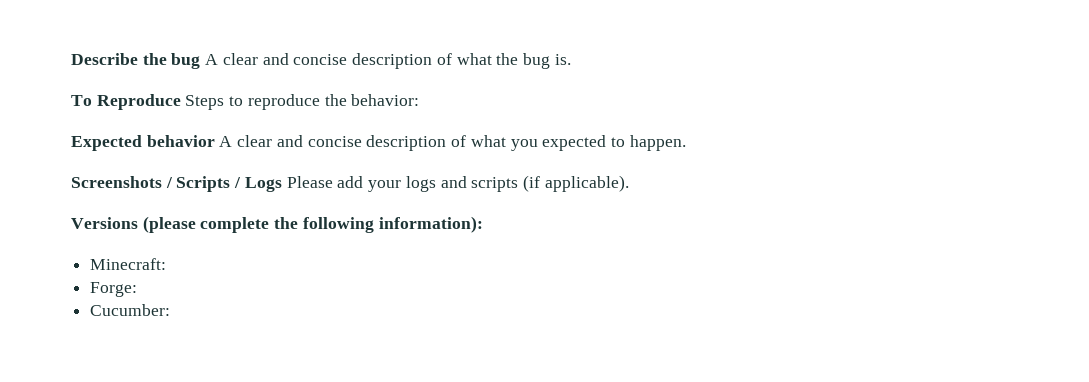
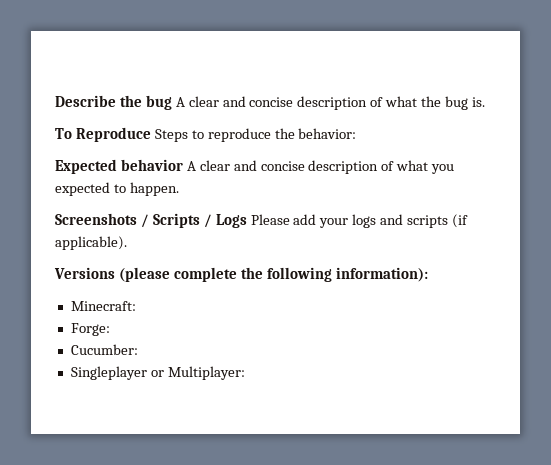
+ Singleplayer or Multiplayer:

